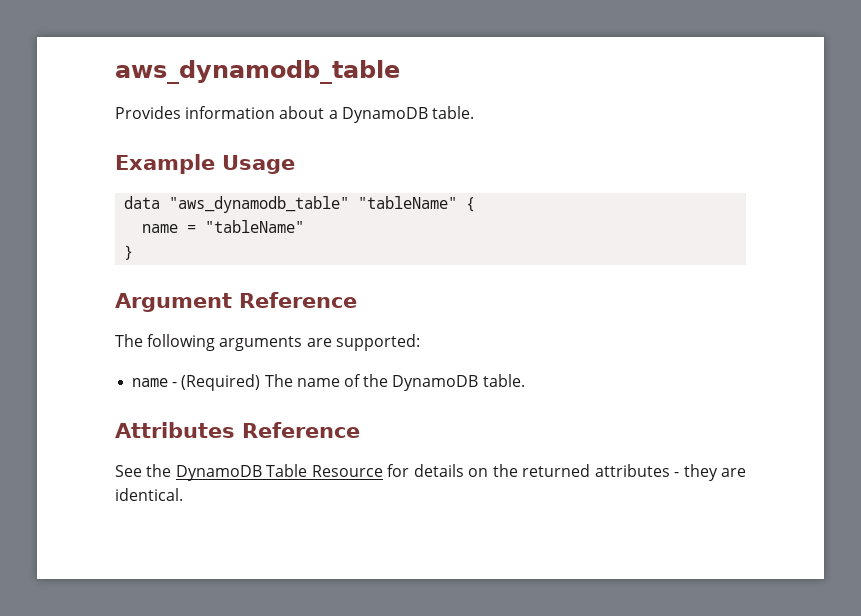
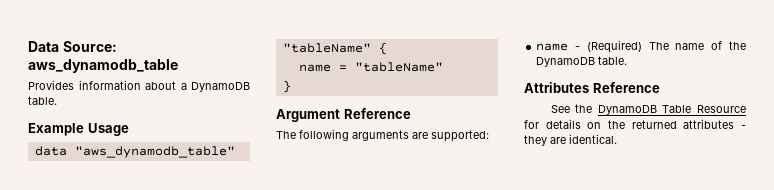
- aws_dynamodb_table
+ Data Source: aws_dynamodb_table

